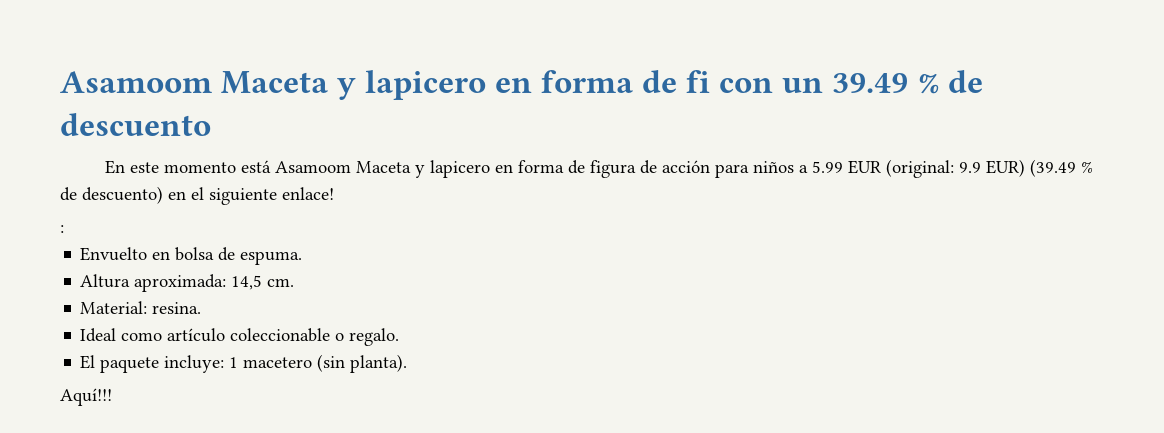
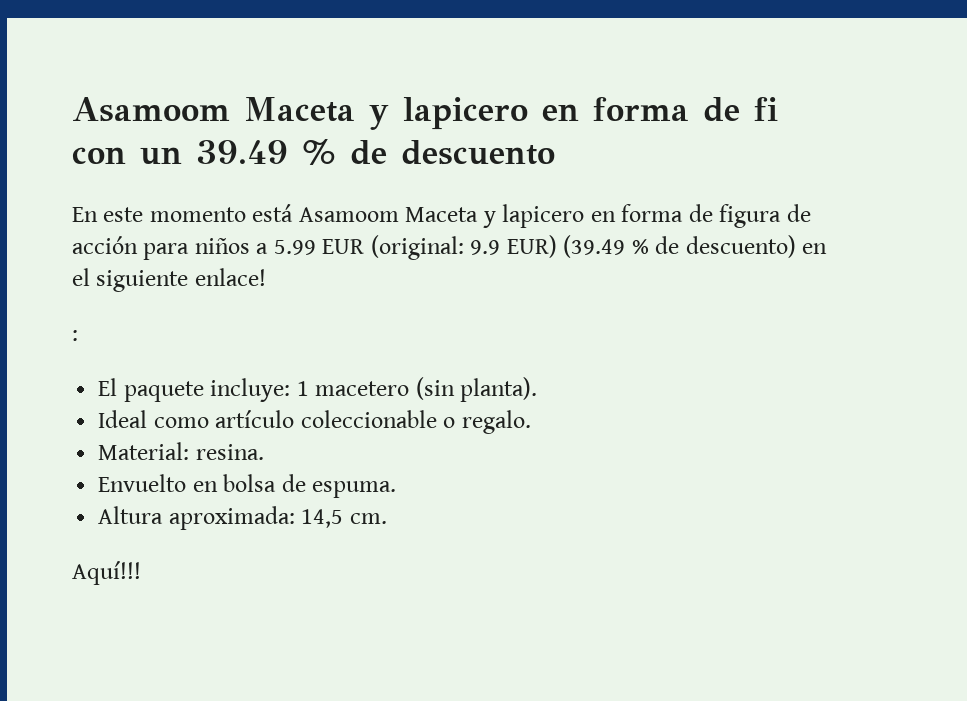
+ El paquete incluye: 1 macetero (sin planta).
+ Ideal como artículo coleccionable o regalo.
+ Material: resina.
- Material: resina.
- Ideal como artículo coleccionable o regalo.
- El paquete incluye: 1 macetero (sin planta).

